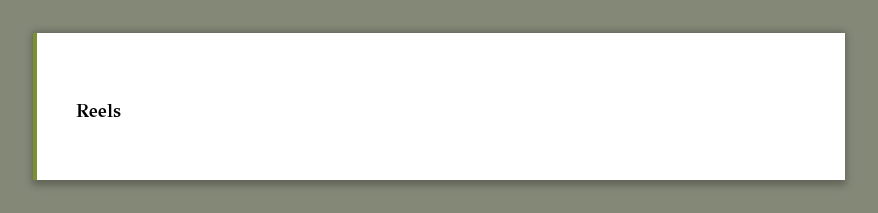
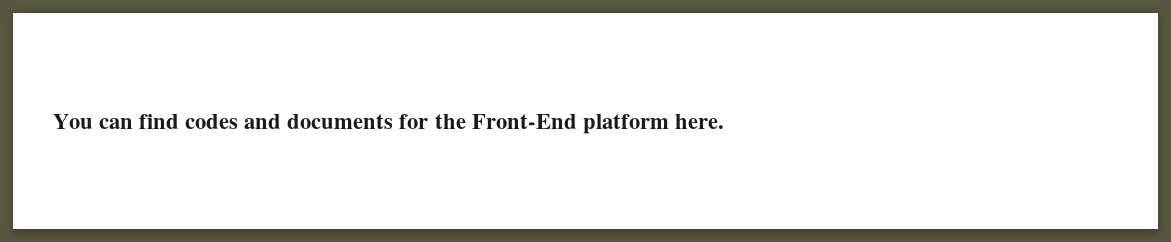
- Reels
+ You can find codes and documents for the Front-End platform here.

